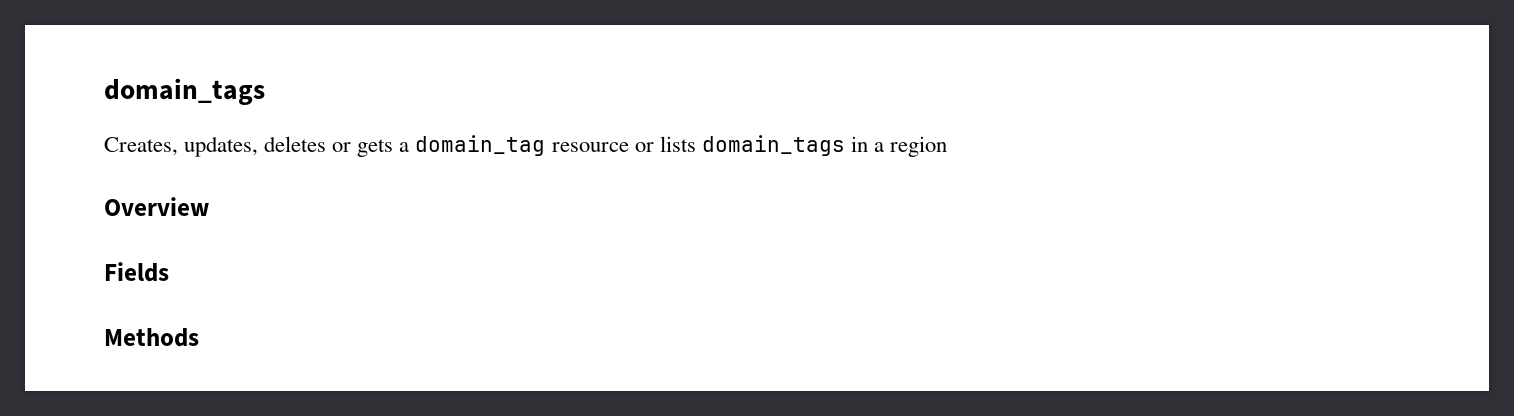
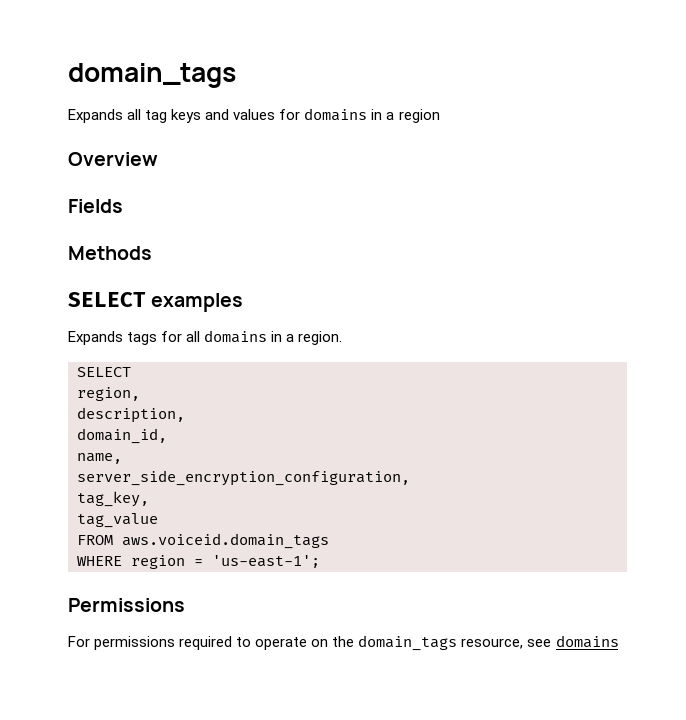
- Creates, updates, deletes or gets a domain_tag resource or lists domain_tags in a region
+ Expands all tag keys and values for domains in a region
+ SELECT examples
+ Expands tags for all domains in a region.
+ SELECT
+ region,
+ description,
+ domain_id,
+ name,
+ server_side_encryption_configuration,
+ tag_key,
+ tag_value
+ FROM aws.voiceid.domain_tags
+ WHERE region = 'us-east-1';
+ Permissions
+ For permissions required to operate on the domain_tags resource, see domains

